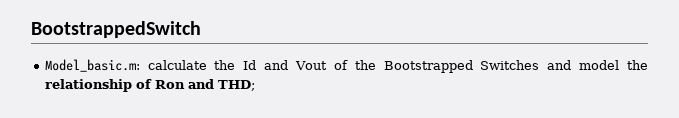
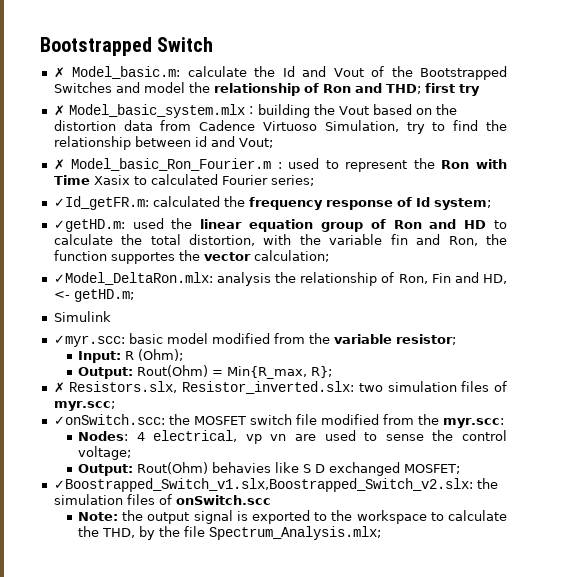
- BootstrappedSwitch
- Model_basic.m: calculate the Id and Vout of the Bootstrapped Switches and model the relationship of Ron and THD;
+ Bootstrapped Switch
+ ✗ Model_basic.m: calculate the Id and Vout of the Bootstrapped Switches and model the relationship of Ron and THD; first try
+ ✗ Model_basic_system.mlx：building the Vout based on the distortion data from Cadence Virtuoso Simulation, try to find the relationship between id and Vout;
+ ✗ Model_basic_Ron_Fourier.m : used to represent the Ron with Time Xasix to calculated Fourier series;
+ ✓Id_getFR.m: calculated the frequency response of Id system;
+ ✓getHD.m: used the linear equation group of Ron and HD to calculate the total distortion, with the variable fin and Ron, the function supportes the vector calculation;
+ ✓Model_DeltaRon.mlx: analysis the relationship of Ron, Fin and HD, <- getHD.m;
+ Simulink
+ ✓myr.scc: basic model modified from the variable resistor;
+ Input: R (Ohm);
+ Output: Rout(Ohm) = Min{R_max, R};
+ ✗ Resistors.slx, Resistor_inverted.slx: two simulation files of myr.scc;
+ ✓onSwitch.scc: the MOSFET switch file modified from the myr.scc:
+ Nodes: 4 electrical, vp vn are used to sense the control voltage;
+ Output: Rout(Ohm) behavies like S D exchanged MOSFET;
+ ✓Boostrapped_Switch_v1.slx,Boostrapped_Switch_v2.slx: the simulation files of onSwitch.scc
+ Note: the output signal is exported to the workspace to calculate the THD, by the file Spectrum_Analysis.mlx;

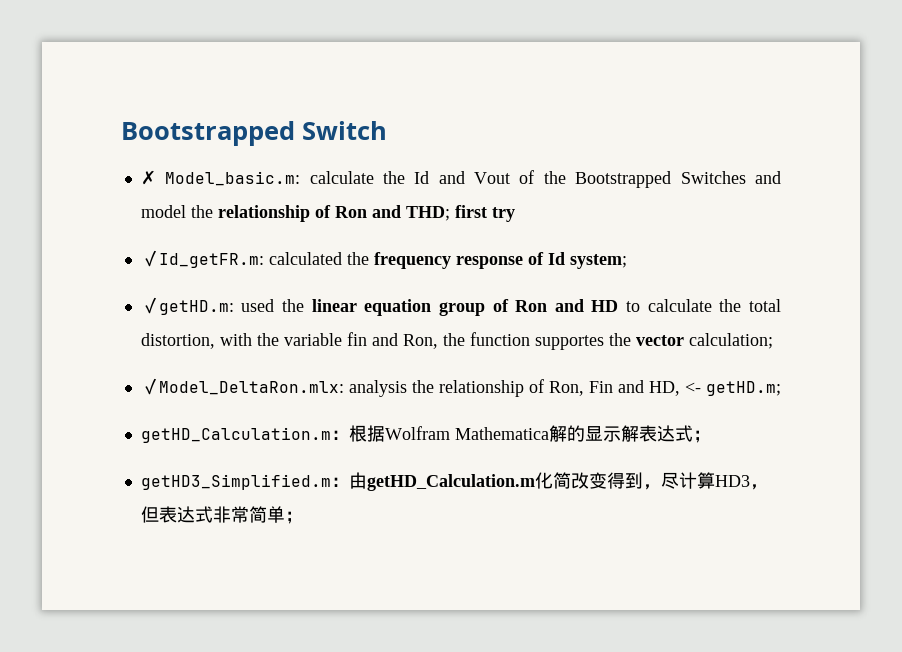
- ✗ Model_basic_system.mlx：building the Vout based on the distortion data from Cadence Virtuoso Simulation, try to find the relationship between id and Vout;
- ✗ Model_basic_Ron_Fourier.m : used to represent the Ron with Time Xasix to calculated Fourier series;
- Simulink
- ✓myr.scc: basic model modified from the variable resistor;
- Input: R (Ohm);
- Output: Rout(Ohm) = Min{R_max, R};
- ✗ Resistors.slx, Resistor_inverted.slx: two simulation files of myr.scc;
- ✓onSwitch.scc: the MOSFET switch file modified from the myr.scc:
- Nodes: 4 electrical, vp vn are used to sense the control voltage;
- Output: Rout(Ohm) behavies like S D exchanged MOSFET;
- ✓Boostrapped_Switch_v1.slx,Boostrapped_Switch_v2.slx: the simulation files of onSwitch.scc
- Note: the output signal is exported to the workspace to calculate the THD, by the file Spectrum_Analysis.mlx;
+ getHD_Calculation.m：根据Wolfram Mathematica解的显示解表达式；
+ getHD3_Simplified.m：由getHD_Calculation.m化简改变得到，尽计算HD3，但表达式非常简单；

